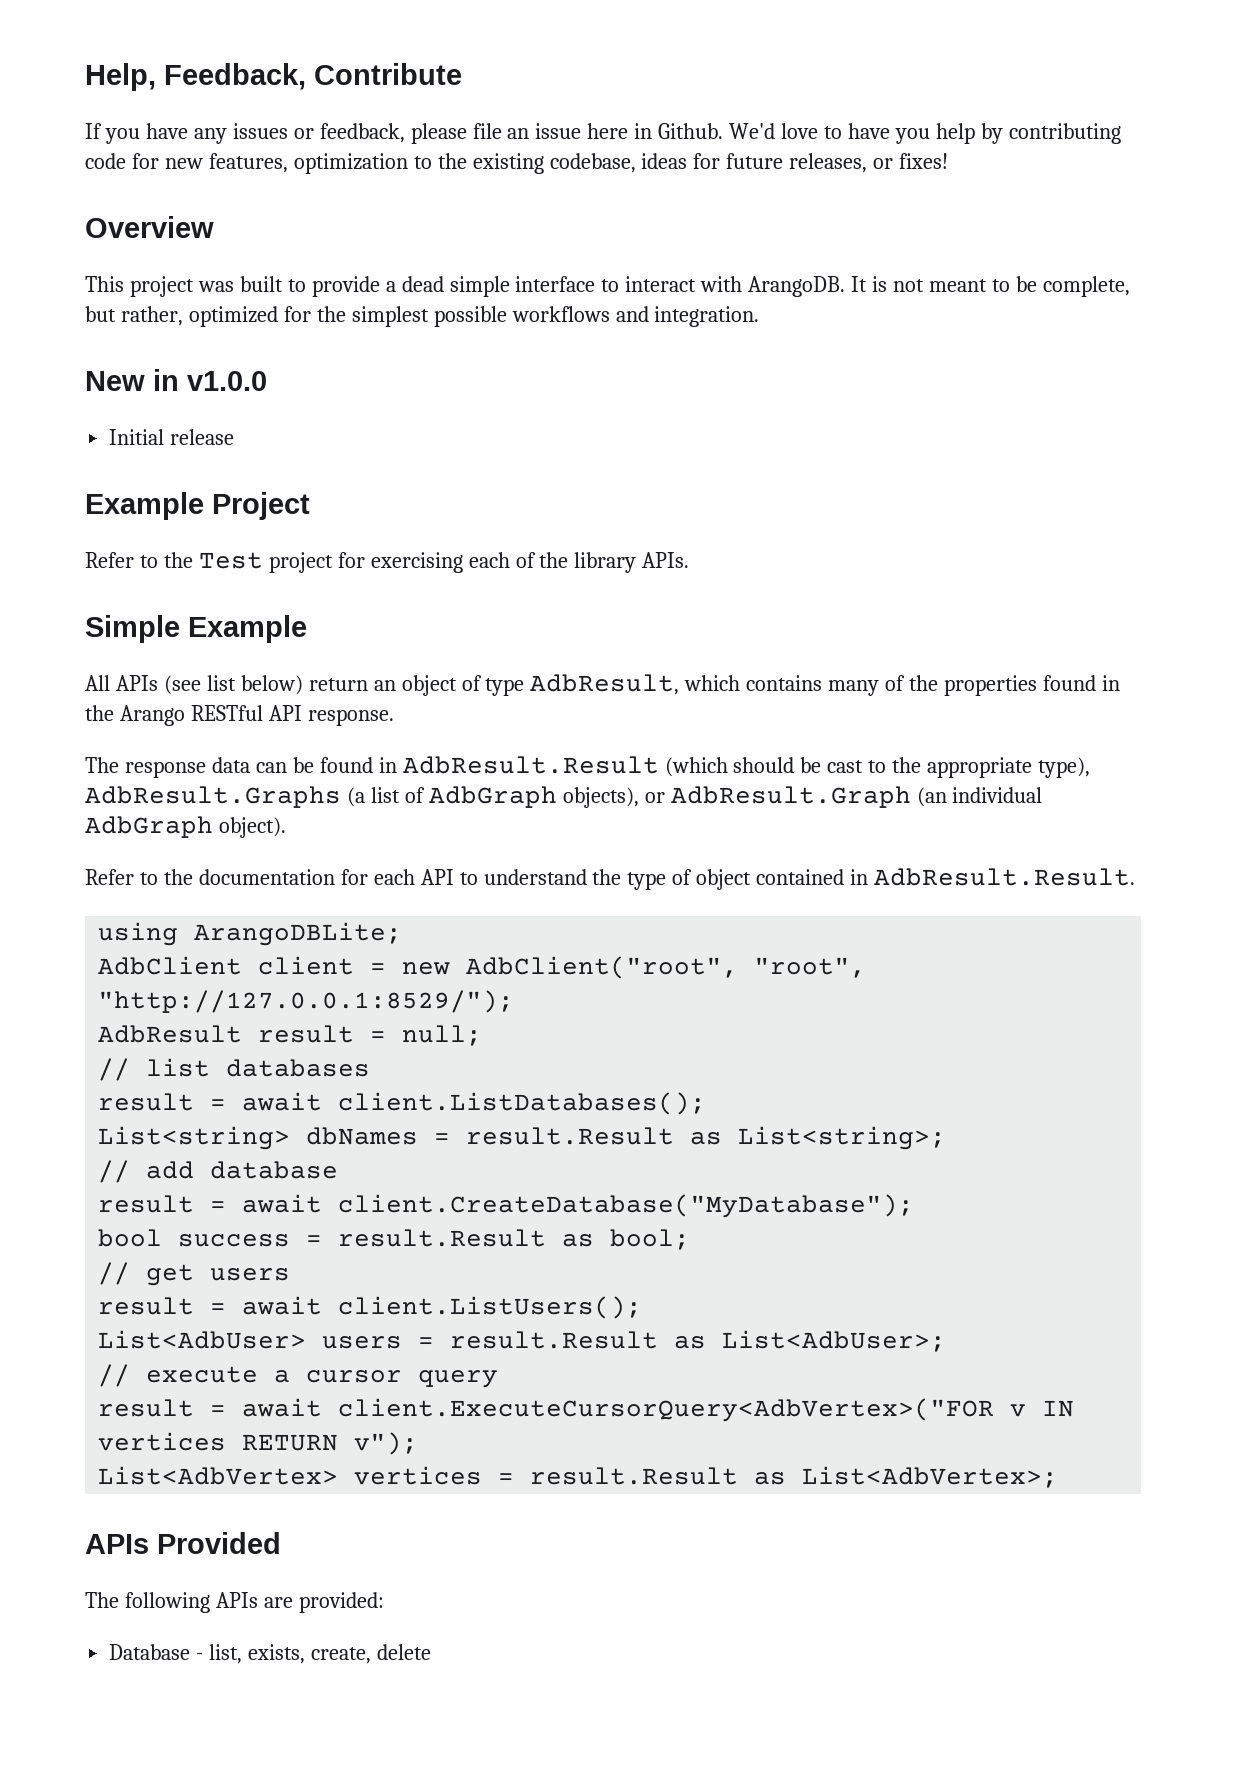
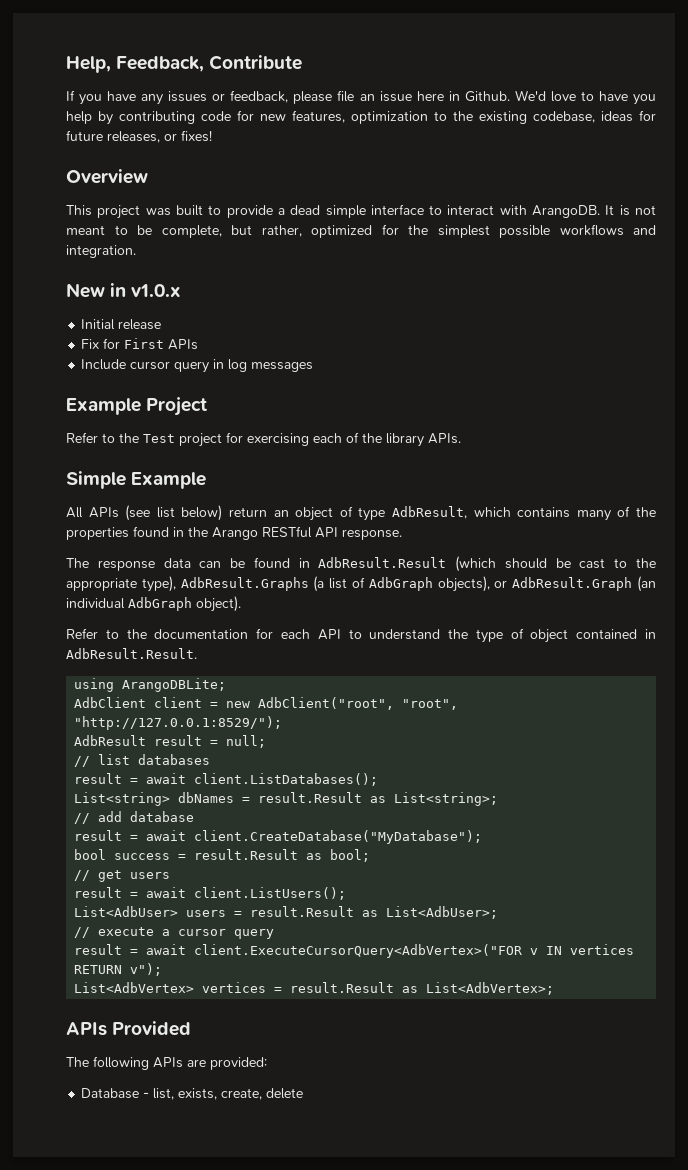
- New in v1.0.0
+ New in v1.0.x
+ Fix for First APIs
+ Include cursor query in log messages

